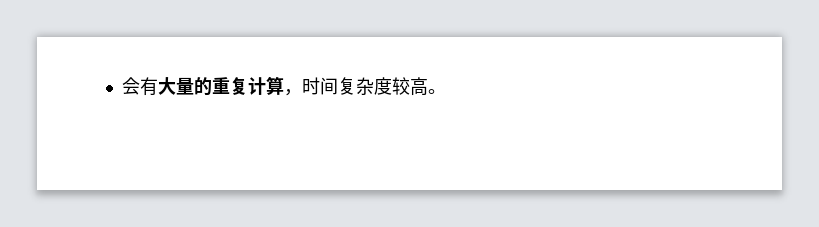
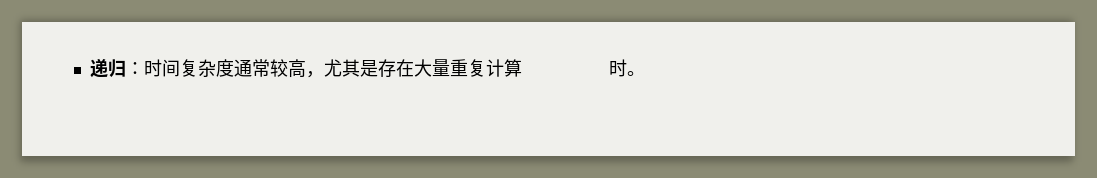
- 会有大量的重复计算，时间复杂度较高。
+ 递归：时间复杂度通常较高，尤其是存在大量重复计算时。

